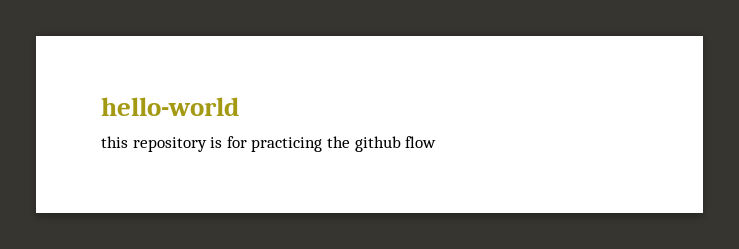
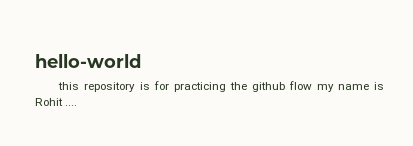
- this repository is for practicing the github flow
+ this repository is for practicing the github flow my name is Rohit ....

